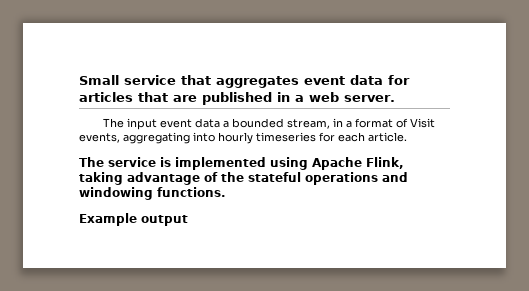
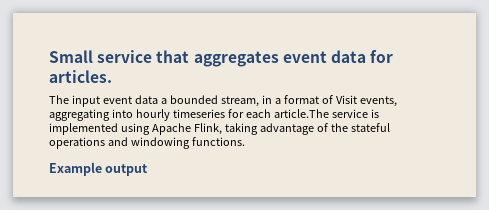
- Small service that aggregates event data for articles that are published in a web server.
+ Small service that aggregates event data for articles.
- The input event data a bounded stream, in a format of Visit events, aggregating into hourly timeseries for each article.
- The service is implemented using Apache Flink, taking advantage of the stateful operations and windowing functions.
+ The input event data a bounded stream, in a format of Visit events, aggregating into hourly timeseries for each article.The service is implemented using Apache Flink, taking advantage of the stateful operations and windowing functions.

